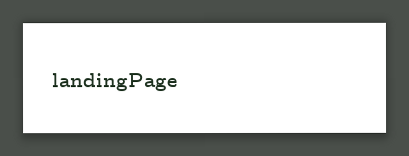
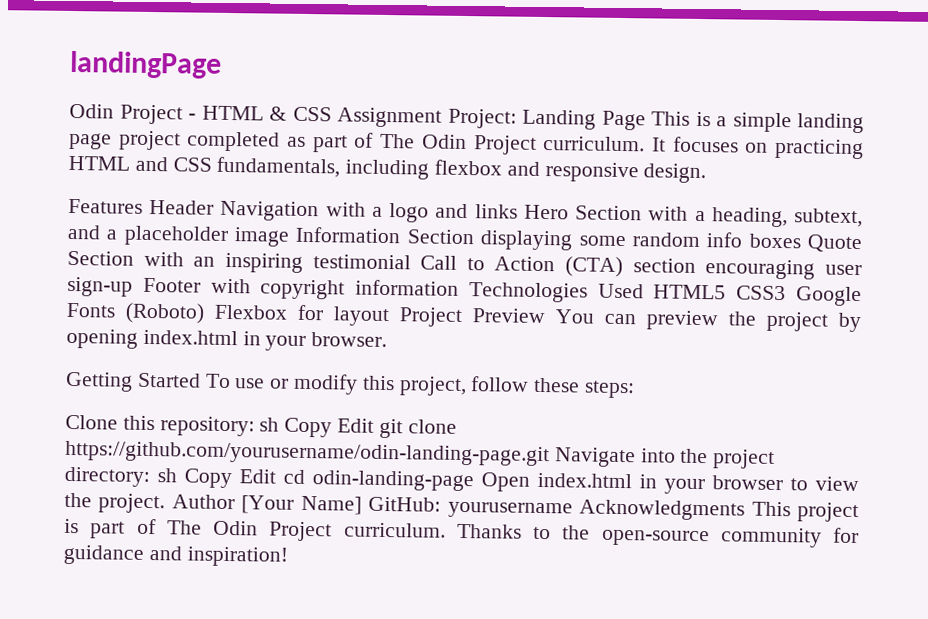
+ Odin Project - HTML & CSS Assignment Project: Landing Page This is a simple landing page project completed as part of The Odin Project curriculum. It focuses on practicing HTML and CSS fundamentals, including flexbox and responsive design.
+ Features Header Navigation with a logo and links Hero Section with a heading, subtext, and a placeholder image Information Section displaying some random info boxes Quote Section with an inspiring testimonial Call to Action (CTA) section encouraging user sign-up Footer with copyright information Technologies Used HTML5 CSS3 Google Fonts (Roboto) Flexbox for layout Project Preview You can preview the project by opening index.html in your browser.
+ Getting Started To use or modify this project, follow these steps:
+ Clone this repository: sh Copy Edit git clone https://github.com/yourusername/odin-landing-page.git Navigate into the project directory: sh Copy Edit cd odin-landing-page Open index.html in your browser to view the project. Author [Your Name] GitHub: yourusername Acknowledgments This project is part of The Odin Project curriculum. Thanks to the open-source community for guidance and inspiration!

